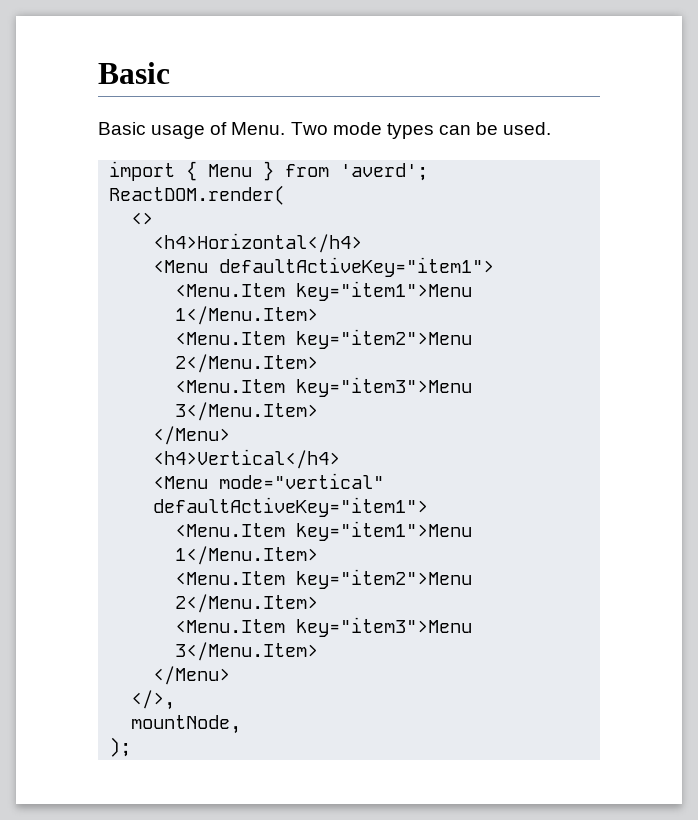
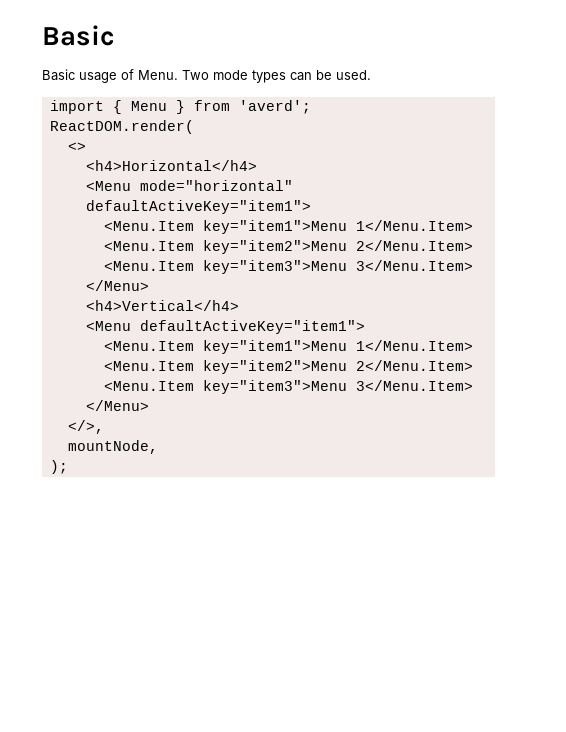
- <Menu defaultActiveKey="item1">
+ <Menu mode="horizontal" defaultActiveKey="item1">
- <Menu mode="vertical" defaultActiveKey="item1">
+ <Menu defaultActiveKey="item1">

